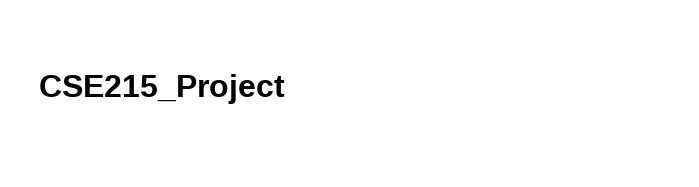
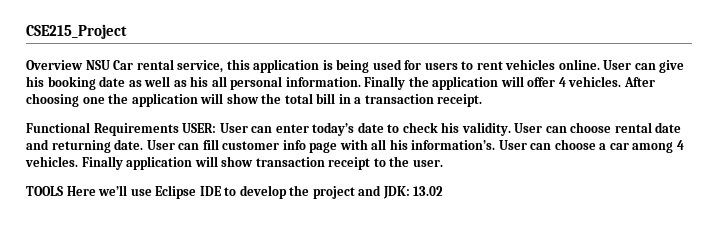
+ Overview NSU Car rental service, this application is being used for users to rent vehicles online. User can give his booking date as well as his all personal information. Finally the application will offer 4 vehicles. After choosing one the application will show the total bill in a transaction receipt.
+ Functional Requirements USER: User can enter today’s date to check his validity. User can choose rental date and returning date. User can fill customer info page with all his information’s. User can choose a car among 4 vehicles. Finally application will show transaction receipt to the user.
+ TOOLS Here we’ll use Eclipse IDE to develop the project and JDK: 13.02

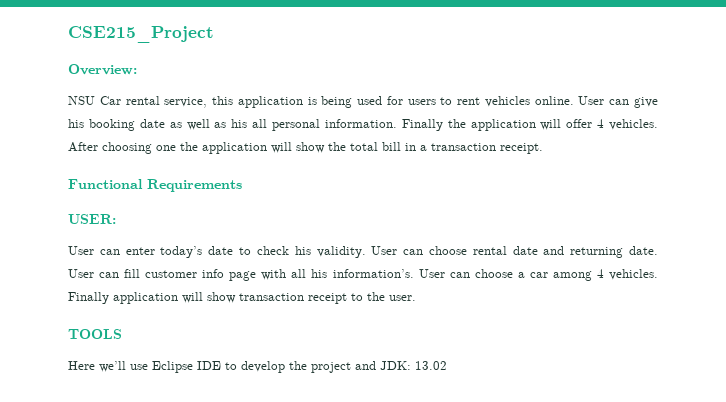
- Overview NSU Car rental service, this application is being used for users to rent vehicles online.
+ Overview:
+ NSU Car rental service, this application is being used for users to rent vehicles online.
- Functional Requirements USER: User can enter today’s date to check his validity.
+ Functional Requirements
+ USER:
+ User can enter today’s date to check his validity.
- TOOLS Here we’ll use Eclipse IDE to develop the project and JDK: 13.02
+ TOOLS
+ Here we’ll use Eclipse IDE to develop the project and JDK: 13.02

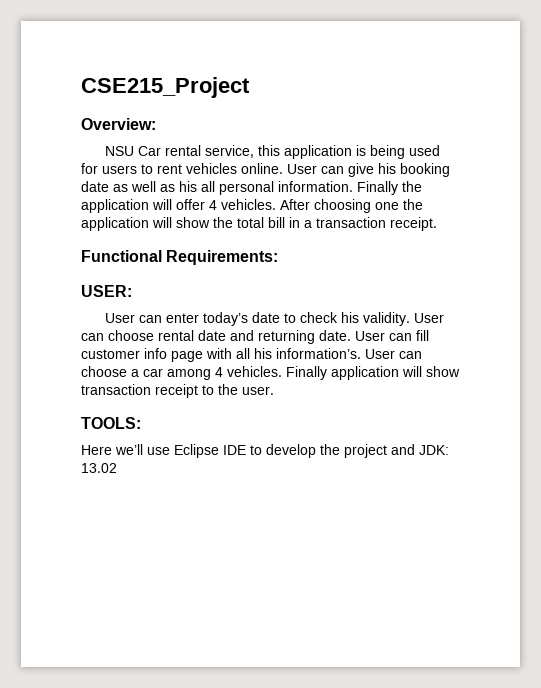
- Functional Requirements
+ Functional Requirements:
- TOOLS
+ TOOLS:

